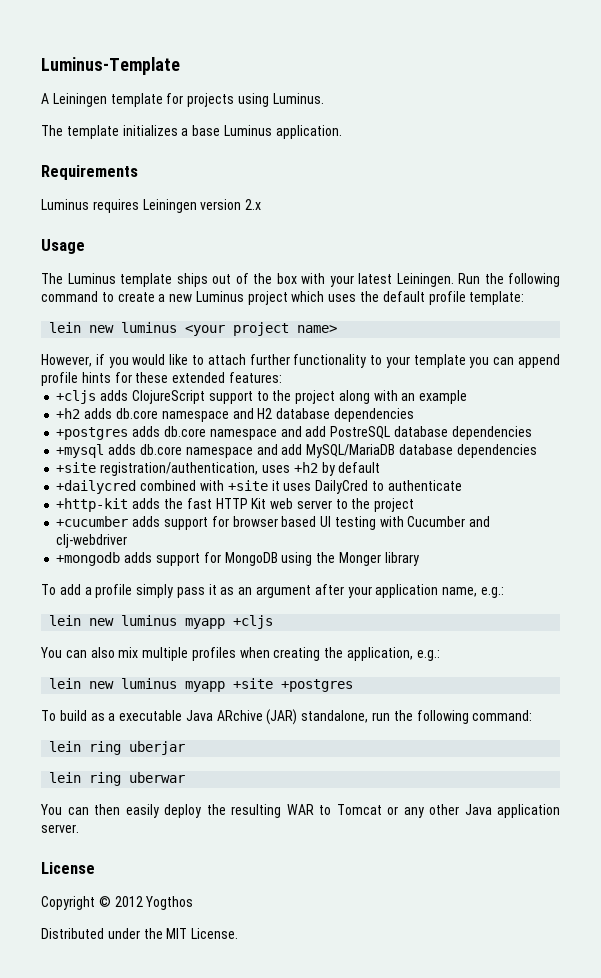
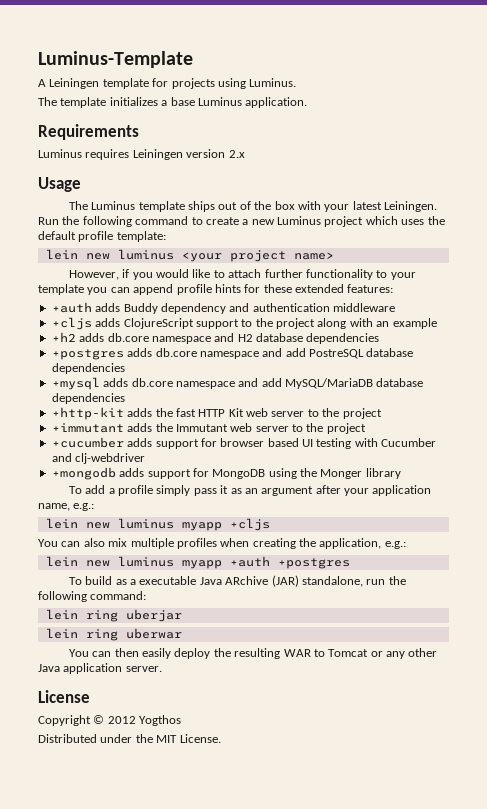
+ +auth adds Buddy dependency and authentication middleware
- +site registration/authentication, uses +h2 by default
- +dailycred combined with +site it uses DailyCred to authenticate
+ +immutant adds the Immutant web server to the project
- lein new luminus myapp +site +postgres
+ lein new luminus myapp +auth +postgres

